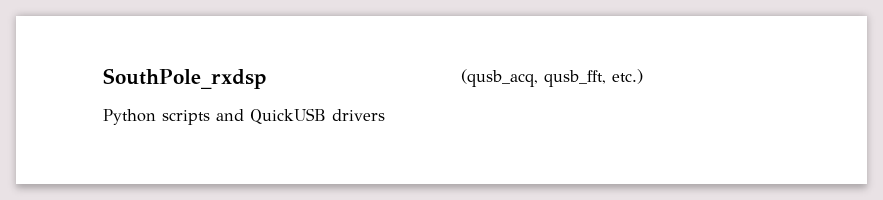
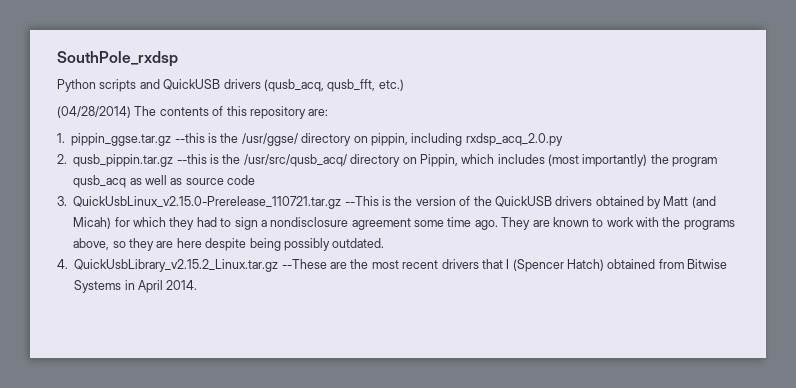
+ (04/28/2014) The contents of this repository are:
+ 1. pippin_ggse.tar.gz --this is the /usr/ggse/ directory on pippin, including rxdsp_acq_2.0.py
+ 2. qusb_pippin.tar.gz --this is the /usr/src/qusb_acq/ directory on Pippin, which includes (most importantly) the program qusb_acq as well as source code
+ 3. QuickUsbLinux_v2.15.0-Prerelease_110721.tar.gz --This is the version of the QuickUSB drivers obtained by Matt (and Micah) for which they had to sign a nondisclosure agreement some time ago. They are known to work with the programs above, so they are here despite being possibly outdated.
+ 4. QuickUsbLibrary_v2.15.2_Linux.tar.gz --These are the most recent drivers that I (Spencer Hatch) obtained from Bitwise Systems in April 2014.

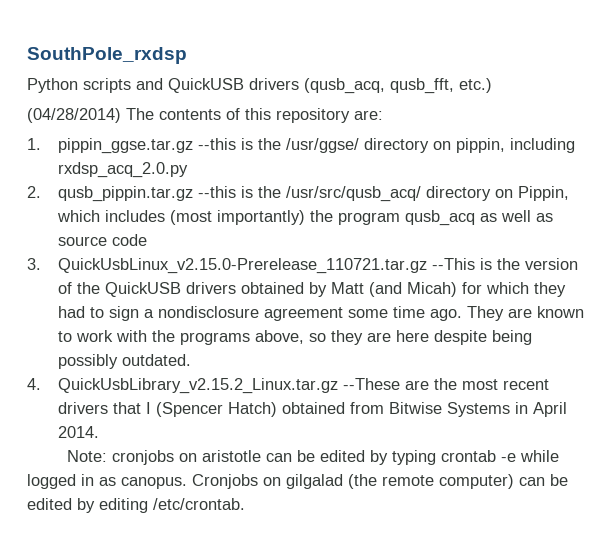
+ Note: cronjobs on aristotle can be edited by typing crontab -e while logged in as canopus. Cronjobs on gilgalad (the remote computer) can be edited by editing /etc/crontab.

